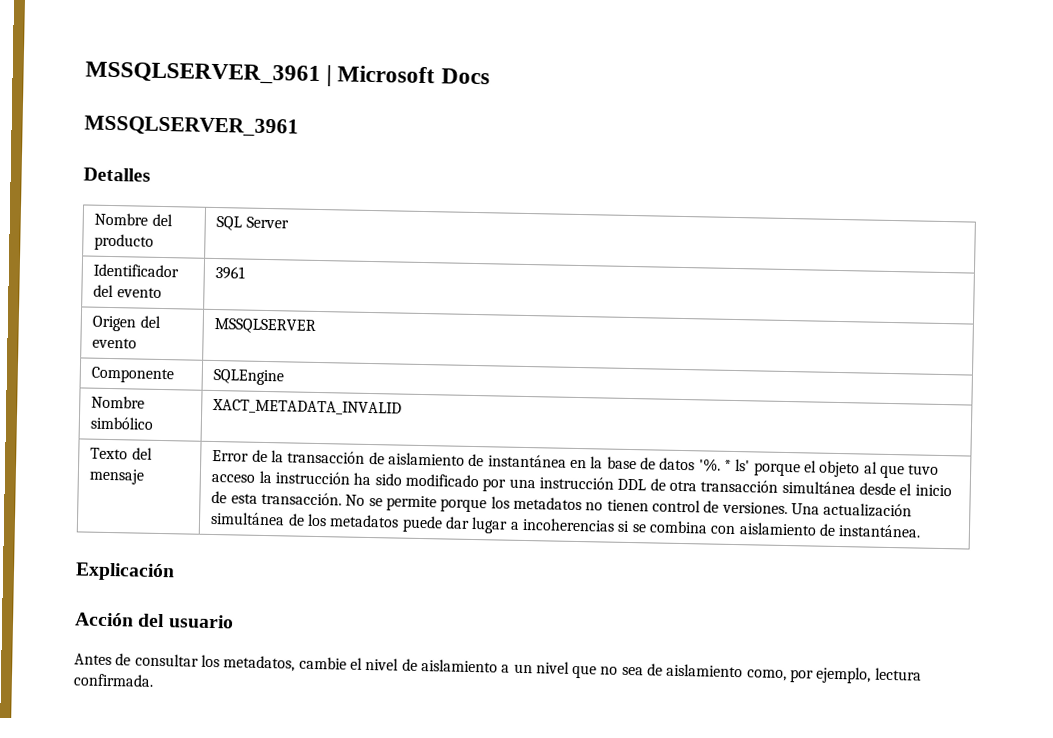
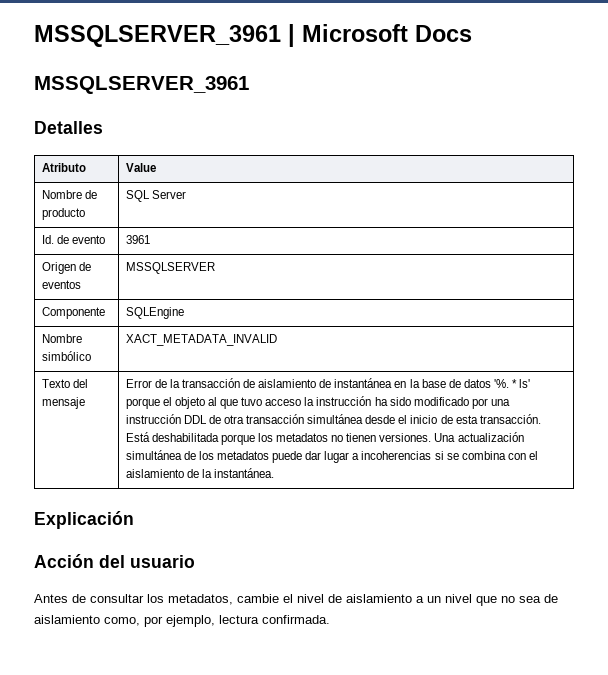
- Nombre del producto | SQL Server
+ Atributo | Value
+ Nombre de producto | SQL Server
- Identificador del evento | 3961
+ Id. de evento | 3961
- Origen del evento | MSSQLSERVER
+ Origen de eventos | MSSQLSERVER
- No se permite porque los metadatos no tienen control de versiones.
+ Está deshabilitada porque los metadatos no tienen versiones.
- Una actualización simultánea de los metadatos puede dar lugar a incoherencias si se combina con aislamiento de instantánea.
+ Una actualización simultánea de los metadatos puede dar lugar a incoherencias si se combina con el aislamiento de la instantánea.

